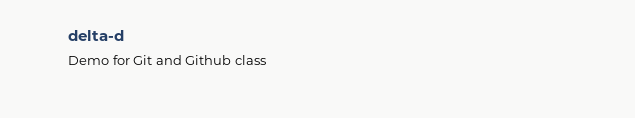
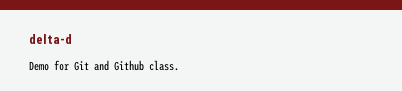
- Demo for Git and Github class
+ Demo for Git and Github class.

